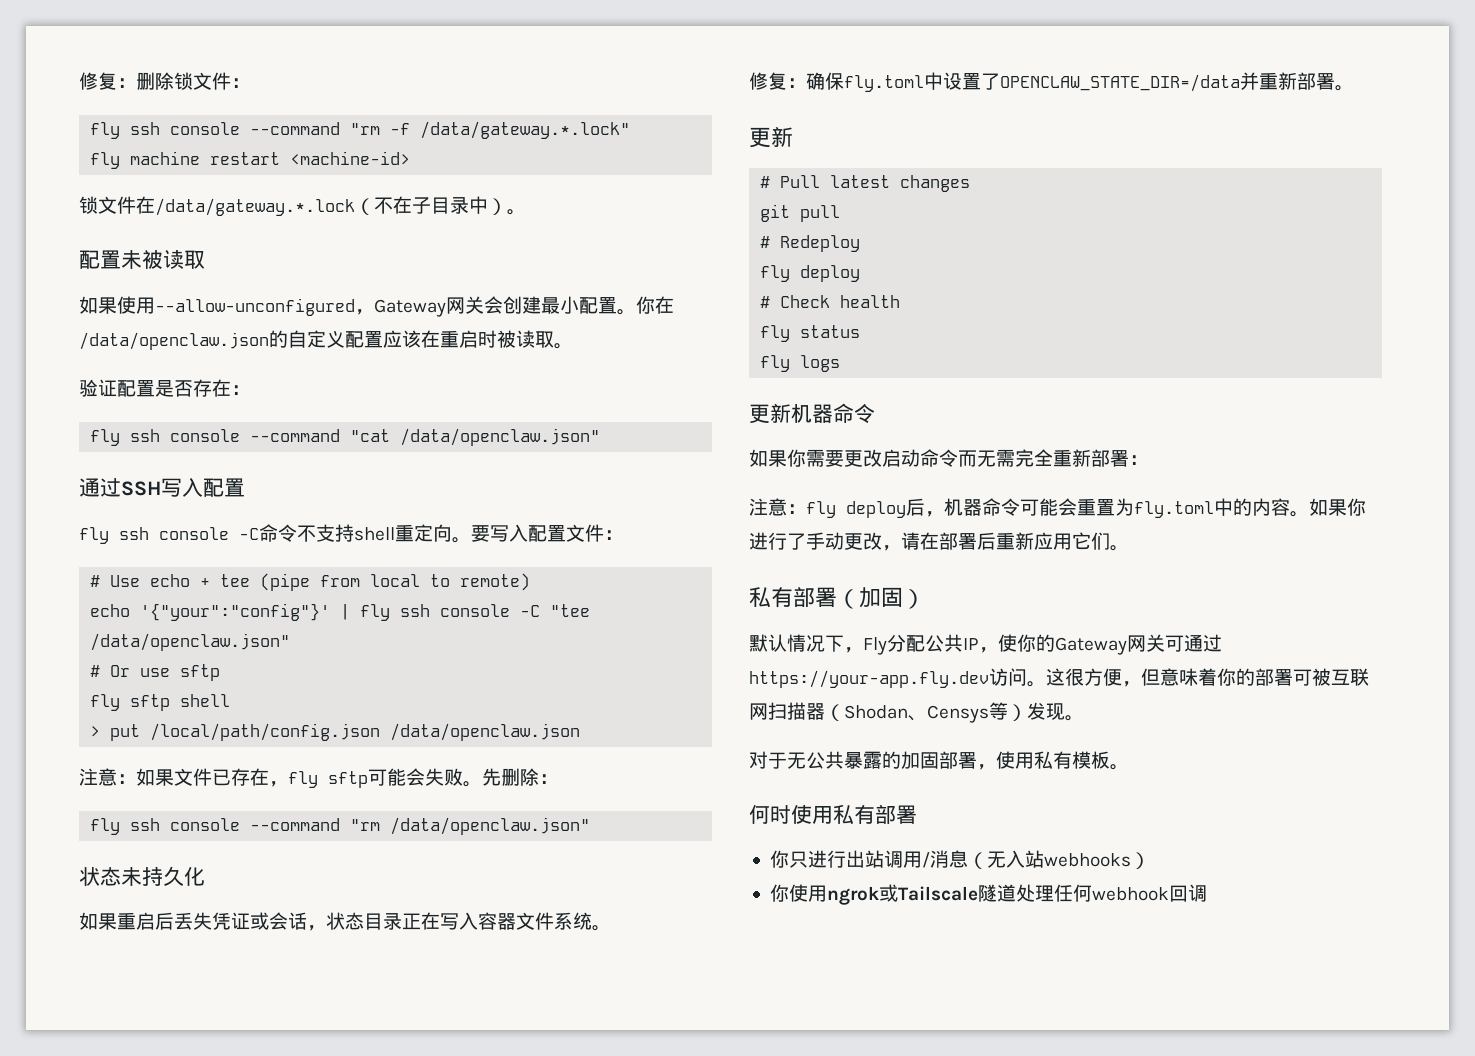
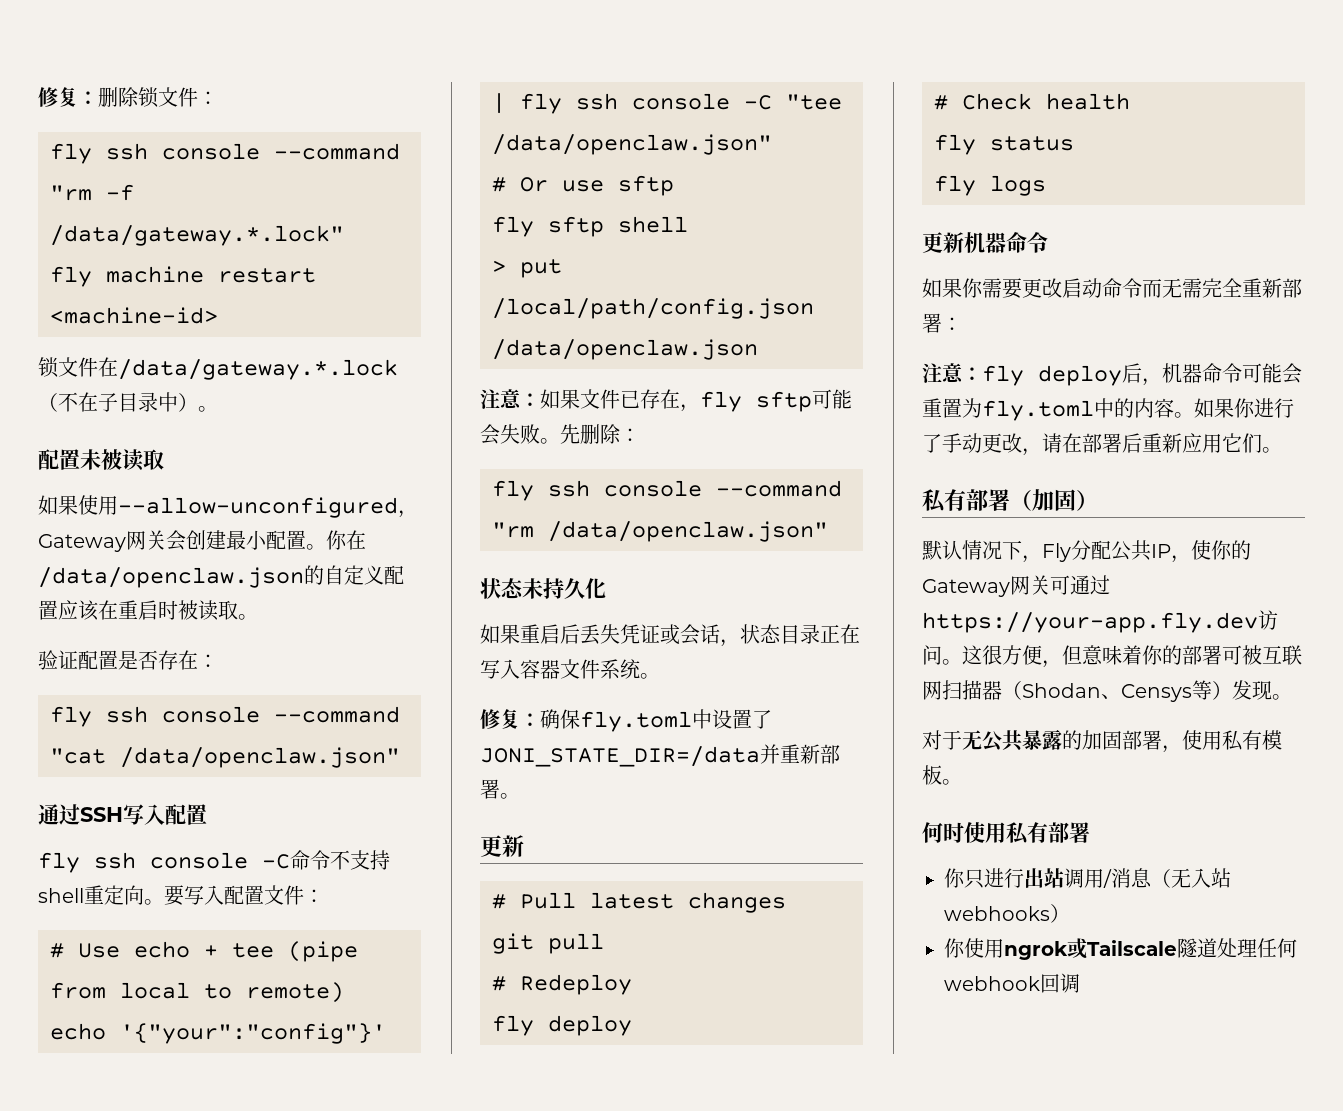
- 修复：确保fly.toml中设置了OPENCLAW_STATE_DIR=/data并重新部署。
+ 修复：确保fly.toml中设置了JONI_STATE_DIR=/data并重新部署。

